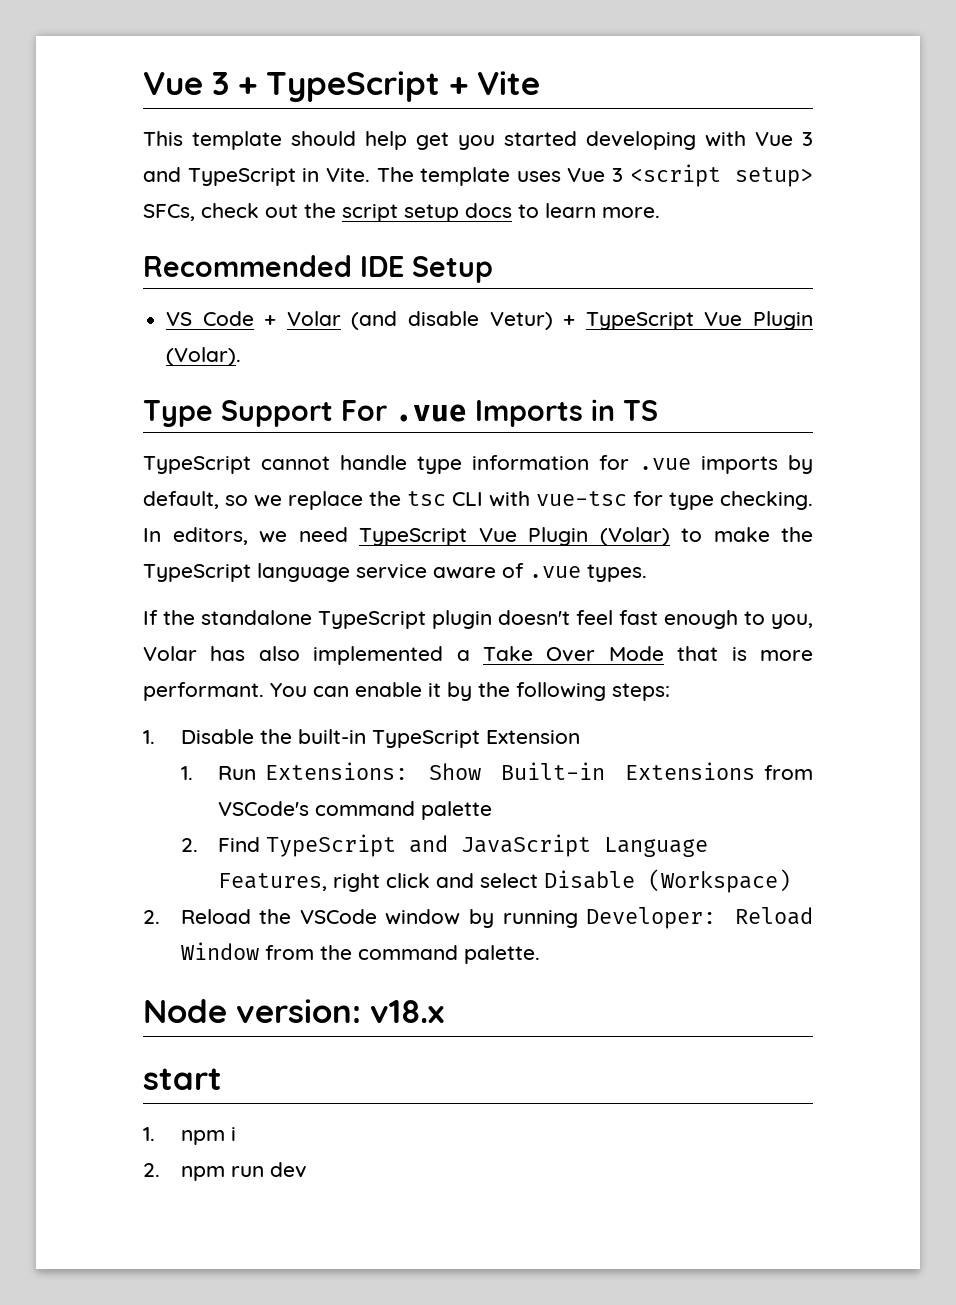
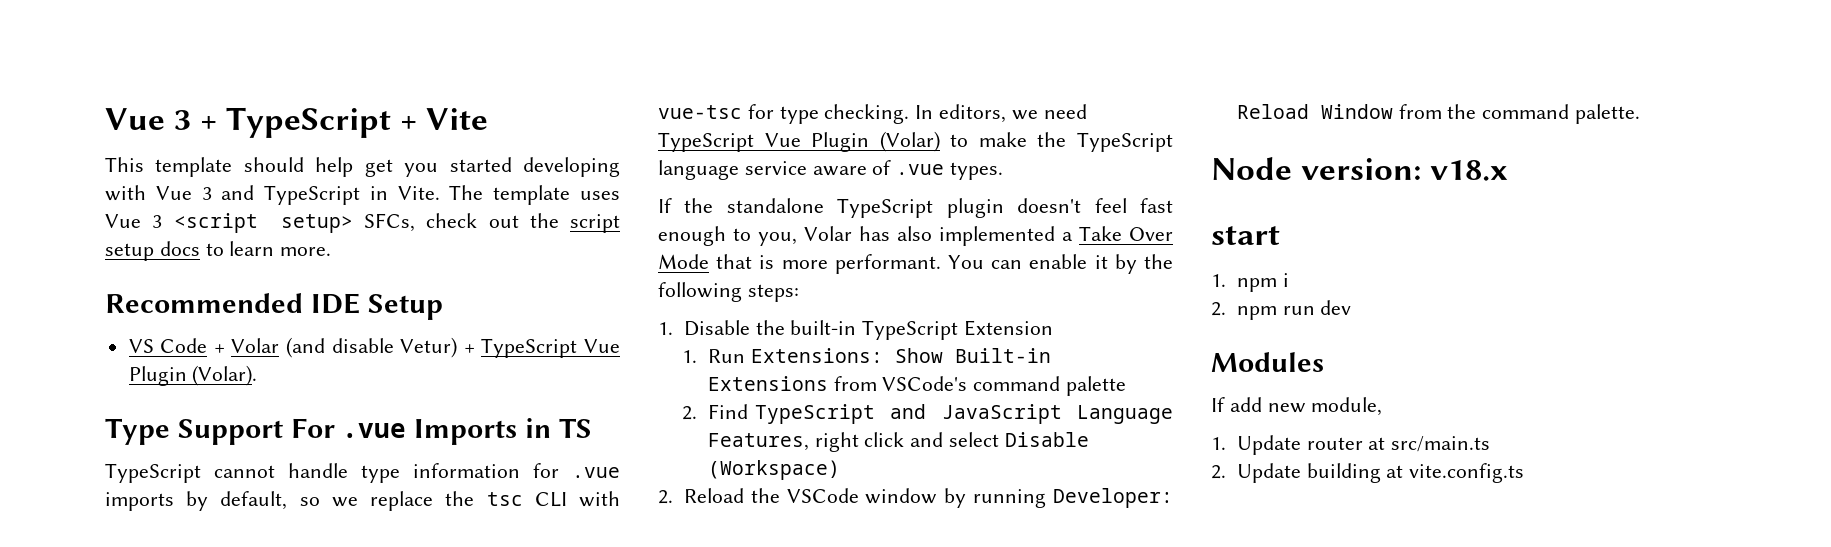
+ Modules
+ If add new module,
+ 1. Update router at src/main.ts
+ 2. Update building at vite.config.ts

